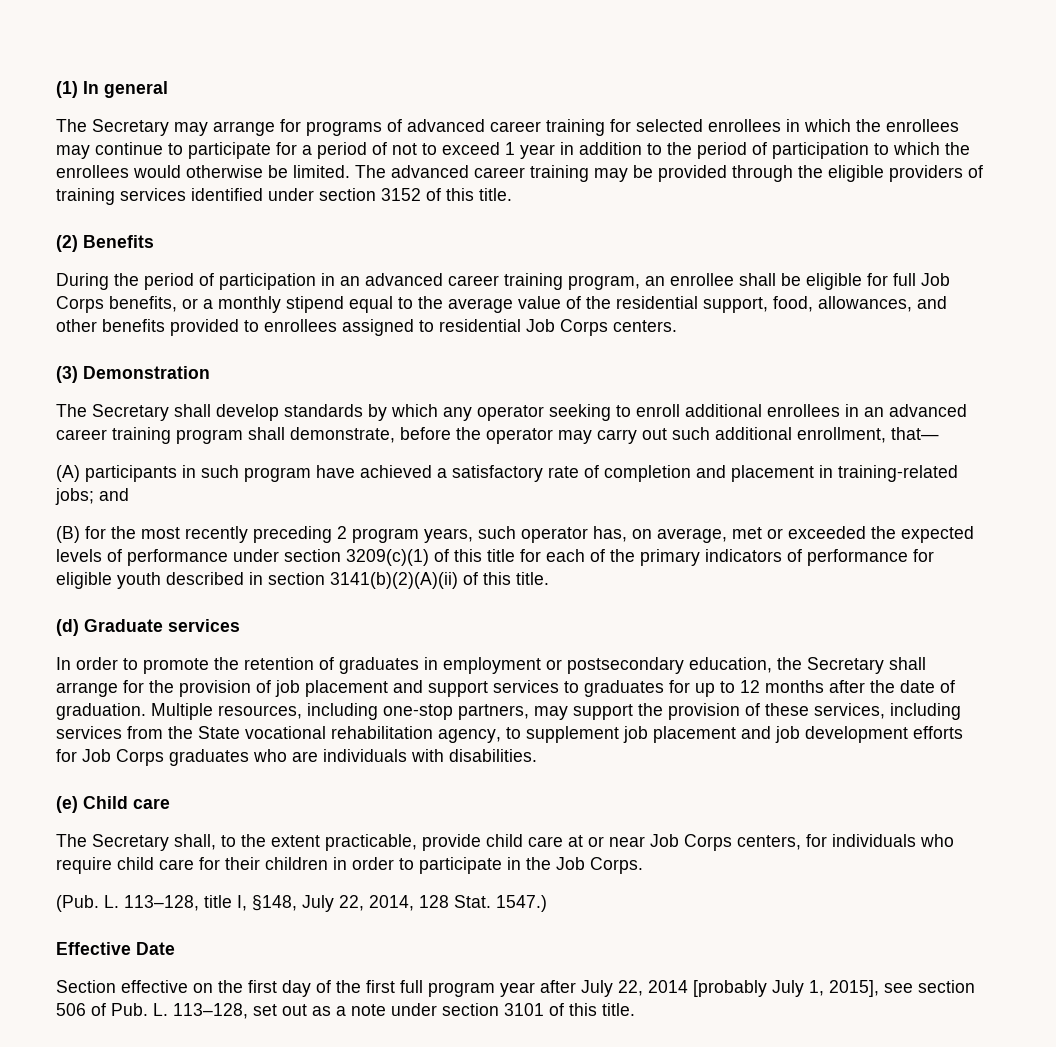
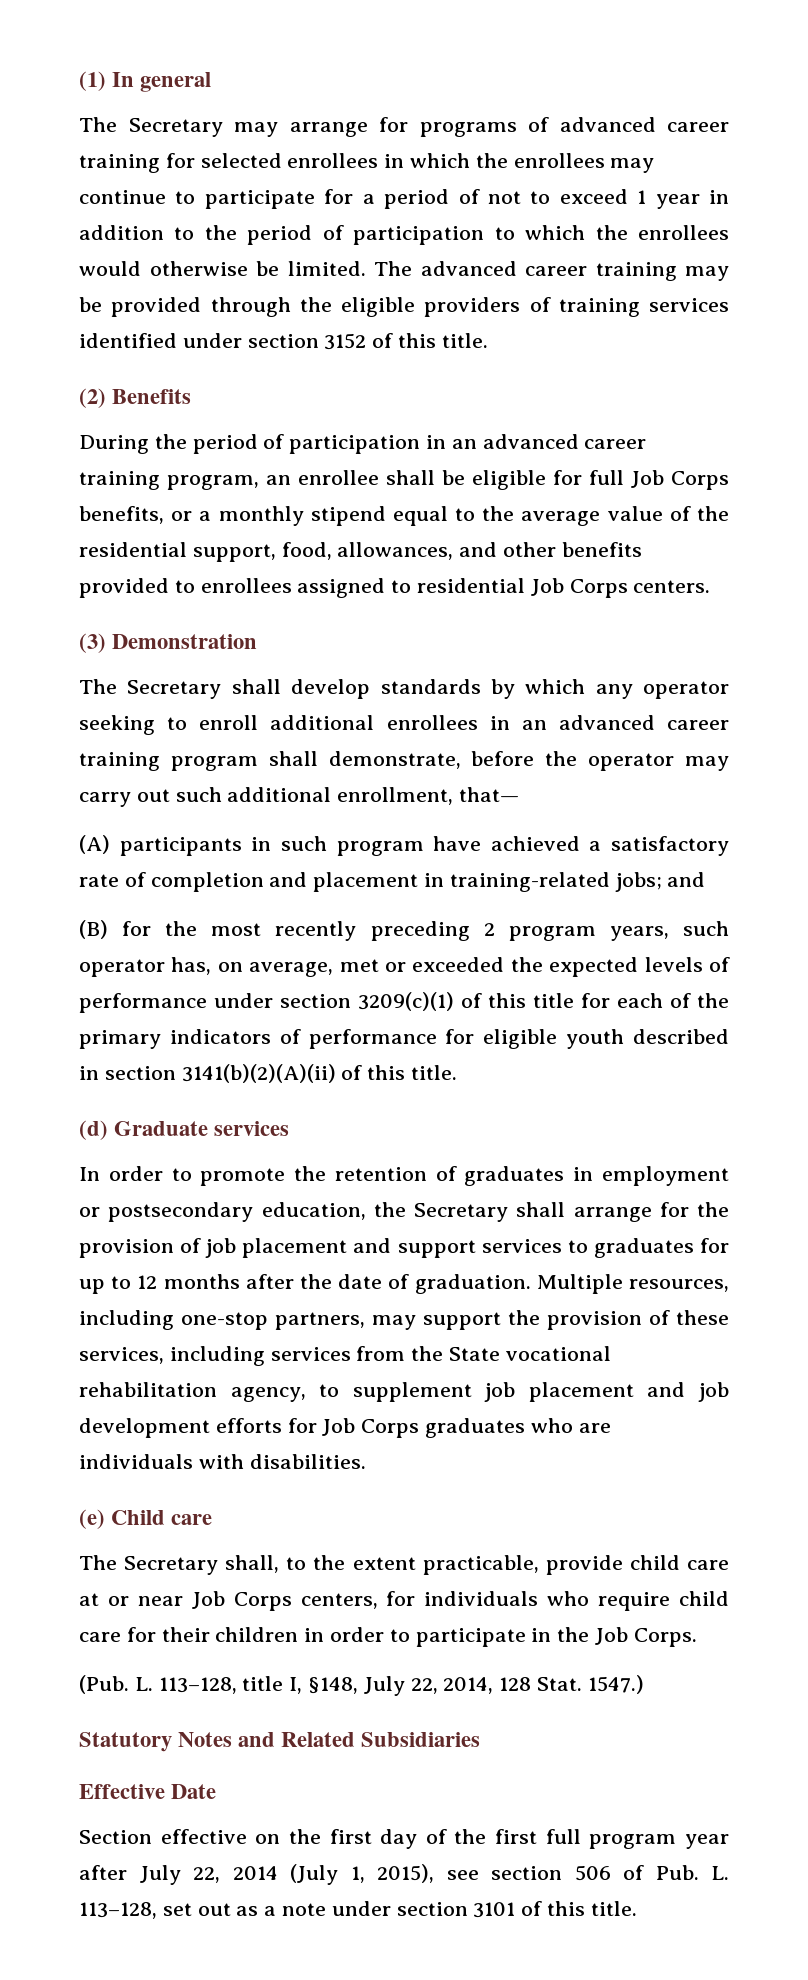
+ Statutory Notes and Related Subsidiaries
- Section effective on the first day of the first full program year after July 22, 2014 [probably July 1, 2015], see section 506 of Pub. L. 113–128, set out as a note under section 3101 of this title.
+ Section effective on the first day of the first full program year after July 22, 2014 (July 1, 2015), see section 506 of Pub. L. 113–128, set out as a note under section 3101 of this title.

